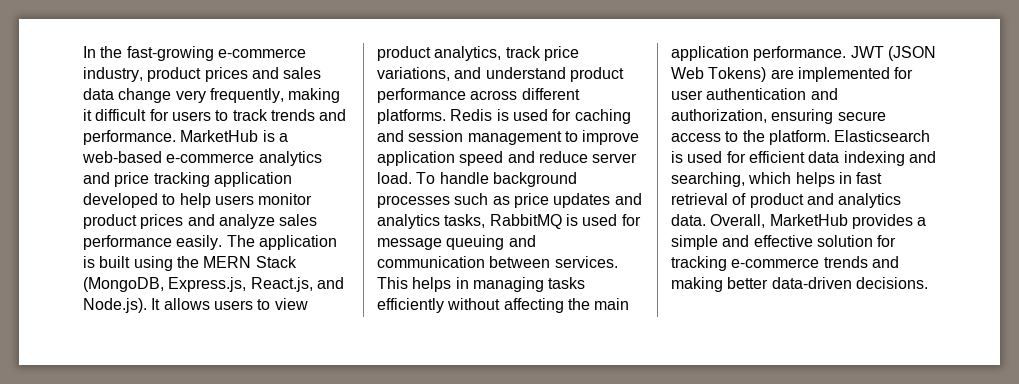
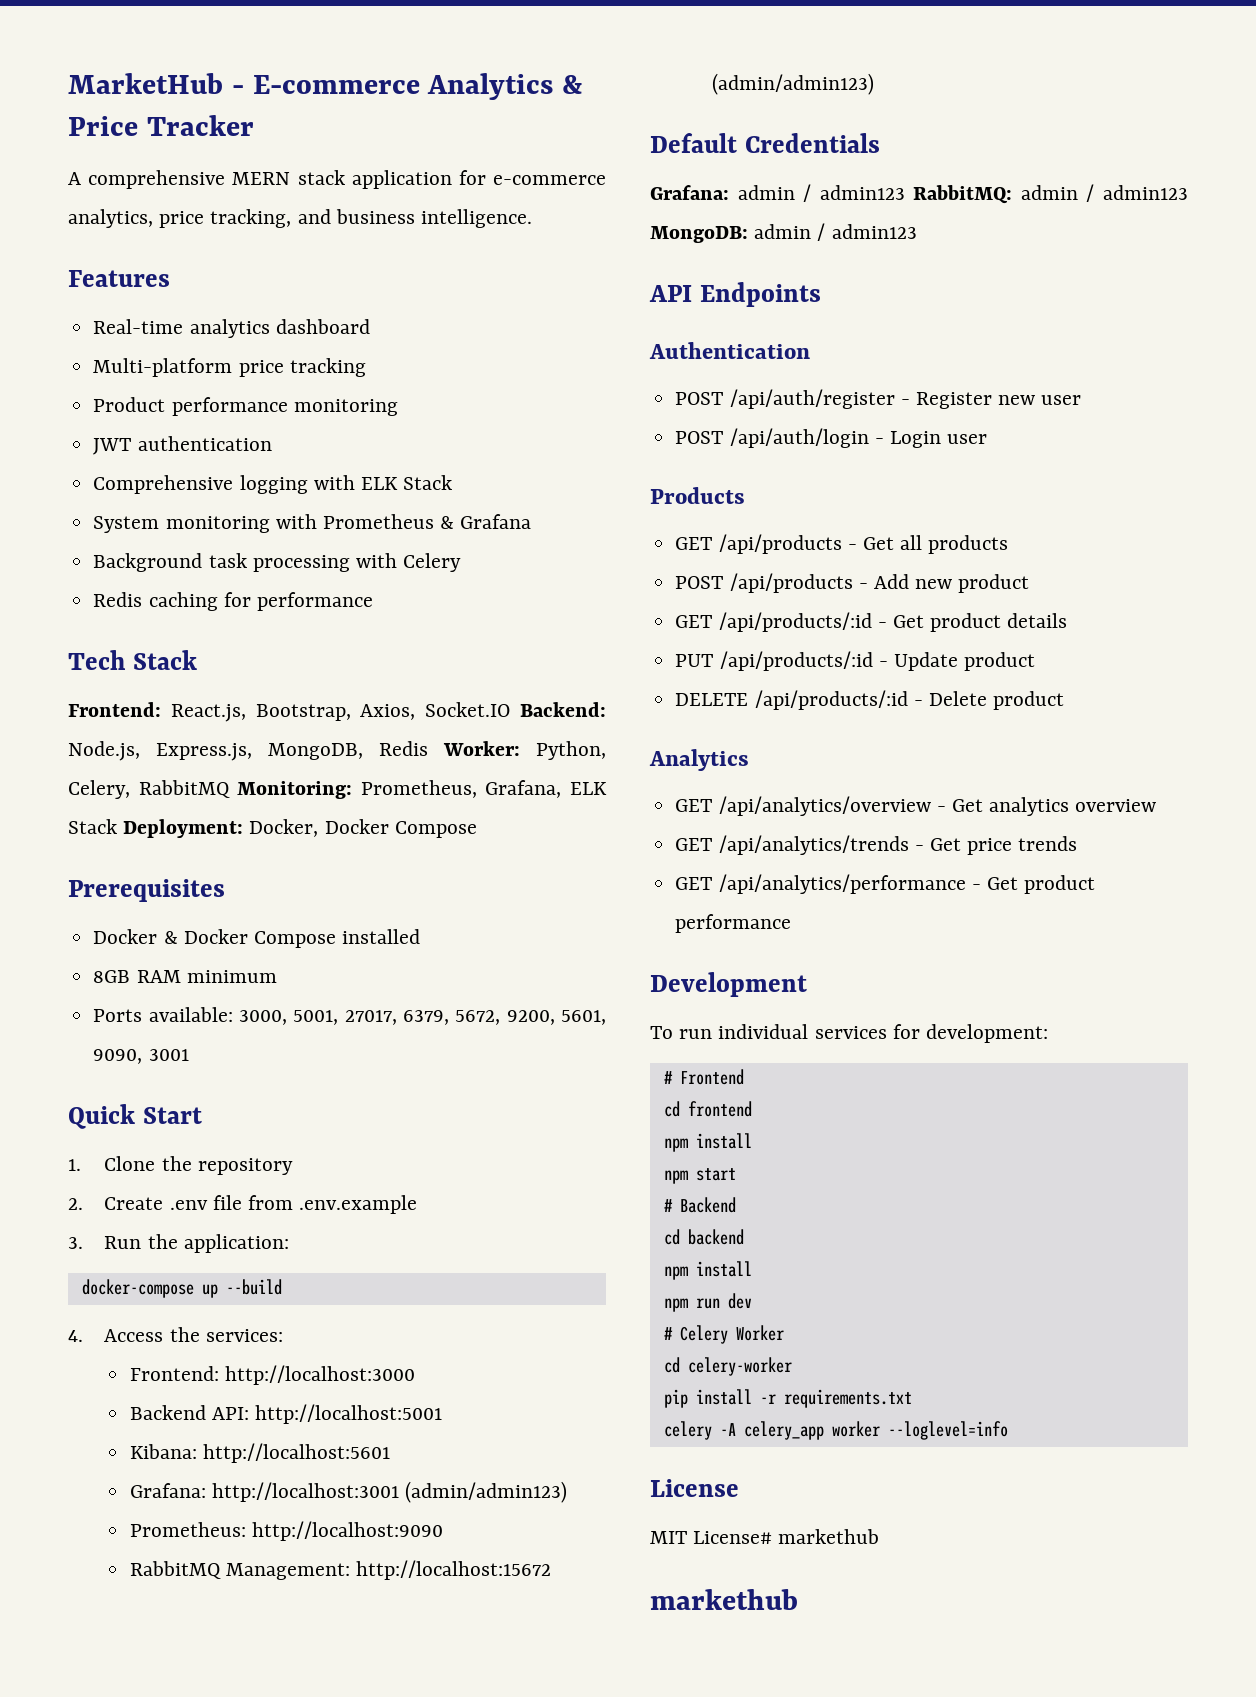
- In the fast-growing e-commerce industry, product prices and sales data change very frequently, making it difficult for users to track trends and performance. MarketHub is a web-based e-commerce analytics and price tracking application developed to help users monitor product prices and analyze sales performance easily. The application is built using the MERN Stack (MongoDB, Express.js, React.js, and Node.js). It allows users to view product analytics, track price variations, and understand product performance across different platforms. Redis is used for caching and session management to improve application speed and reduce server load. To handle background processes such as price updates and analytics tasks, RabbitMQ is used for message queuing and communication between services. This helps in managing tasks efficiently without affecting the main application performance. JWT (JSON Web Tokens) are implemented for user authentication and authorization, ensuring secure access to the platform. Elasticsearch is used for efficient data indexing and searching, which helps in fast retrieval of product and analytics data. Overall, MarketHub provides a simple and effective solution for tracking e-commerce trends and making better data-driven decisions.
+ MarketHub - E-commerce Analytics & Price Tracker
+ A comprehensive MERN stack application for e-commerce analytics, price tracking, and business intelligence.
+ Features
+ Real-time analytics dashboard
+ Multi-platform price tracking
+ Product performance monitoring
+ JWT authentication
+ Comprehensive logging with ELK Stack
+ System monitoring with Prometheus & Grafana
+ Background task processing with Celery
+ Redis caching for performance
+ Tech Stack
+ Frontend: React.js, Bootstrap, Axios, Socket.IO Backend: Node.js, Express.js, MongoDB, Redis Worker: Python, Celery, RabbitMQ Monitoring: Prometheus, Grafana, ELK Stack Deployment: Docker, Docker Compose
+ Prerequisites
+ Docker & Docker Compose installed
+ 8GB RAM minimum
+ Ports available: 3000, 5001, 27017, 6379, 5672, 9200, 5601, 9090, 3001
+ Quick Start
+ 1. Clone the repository
+ 2. Create .env file from .env.example
+ 3. Run the application:
+ docker-compose up --build
+ 4. Access the services:
+ Frontend: http://localhost:3000
+ Backend API: http://localhost:5001
+ Kibana: http://localhost:5601
+ Grafana: http://localhost:3001 (admin/admin123)
+ Prometheus: http://localhost:9090
+ RabbitMQ Management: http://localhost:15672 (admin/admin123)
+ Default Credentials
+ Grafana: admin / admin123 RabbitMQ: admin / admin123 MongoDB: admin / admin123
+ API Endpoints
+ Authentication
+ POST /api/auth/register - Register new user
+ POST /api/auth/login - Login user
+ Products
+ GET /api/products - Get all products
+ POST /api/products - Add new product
+ GET /api/products/:id - Get product details
+ PUT /api/products/:id - Update product
+ DELETE /api/products/:id - Delete product
+ Analytics
+ GET /api/analytics/overview - Get analytics overview
+ GET /api/analytics/trends - Get price trends
+ GET /api/analytics/performance - Get product performance
+ Development
+ To run individual services for development:
+ # Frontend
+ cd frontend
+ npm install
+ npm start
+ # Backend
+ cd backend
+ npm install
+ npm run dev
+ # Celery Worker
+ cd celery-worker
+ pip install -r requirements.txt
+ celery -A celery_app worker --loglevel=info
+ License
+ MIT License# markethub
+ markethub

